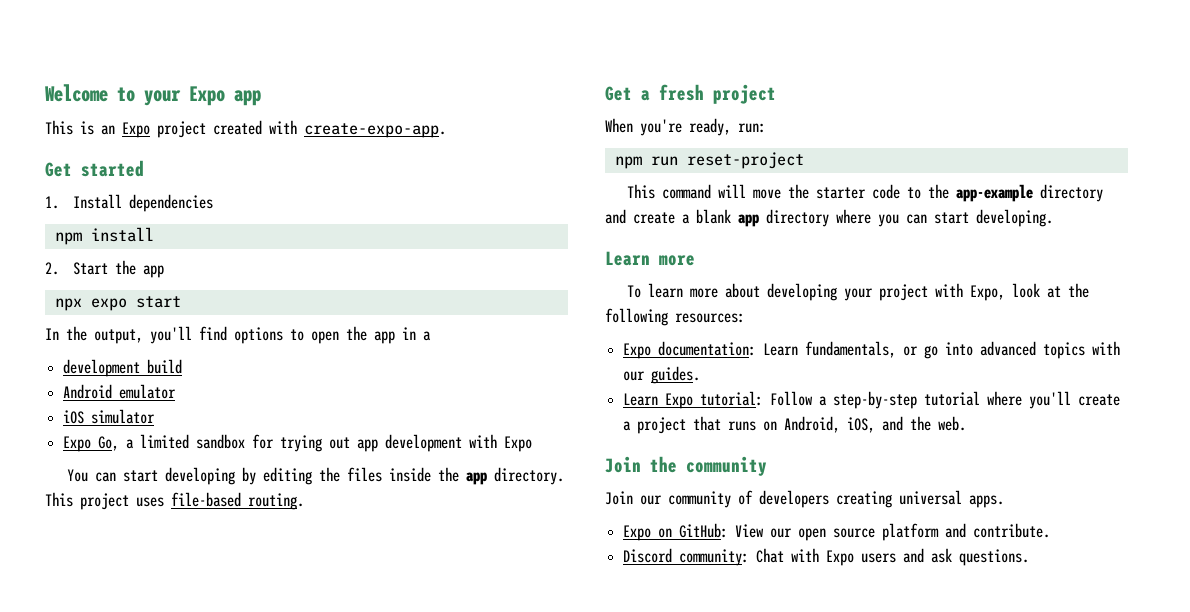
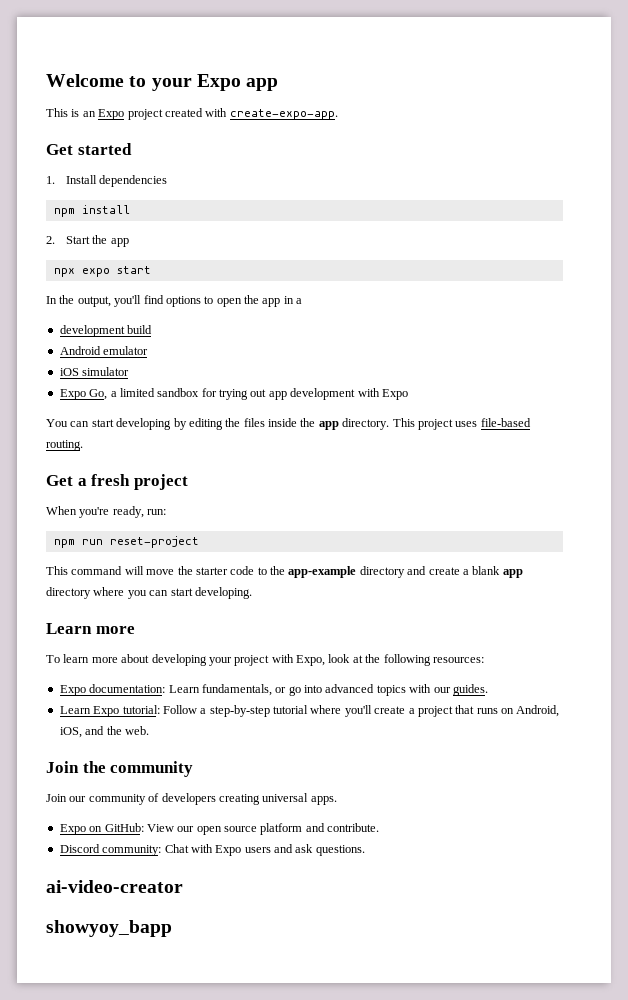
+ ai-video-creator
+ showyoy_bapp

